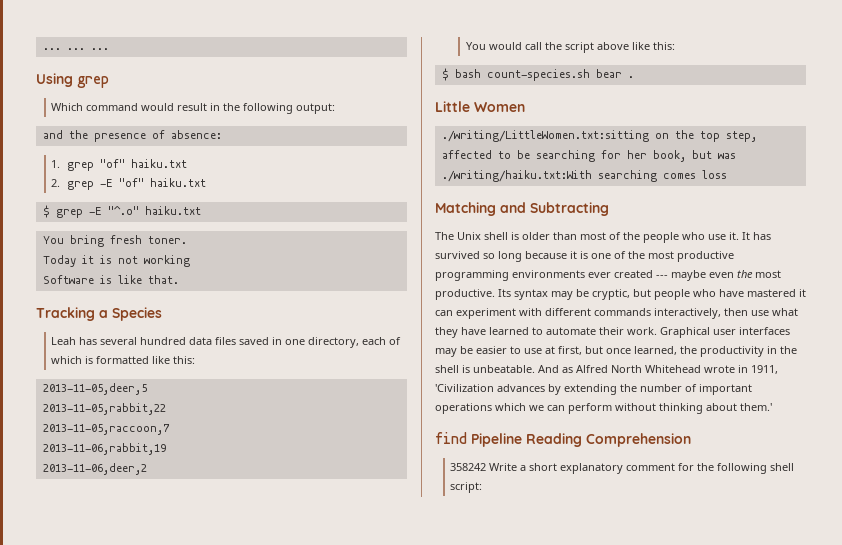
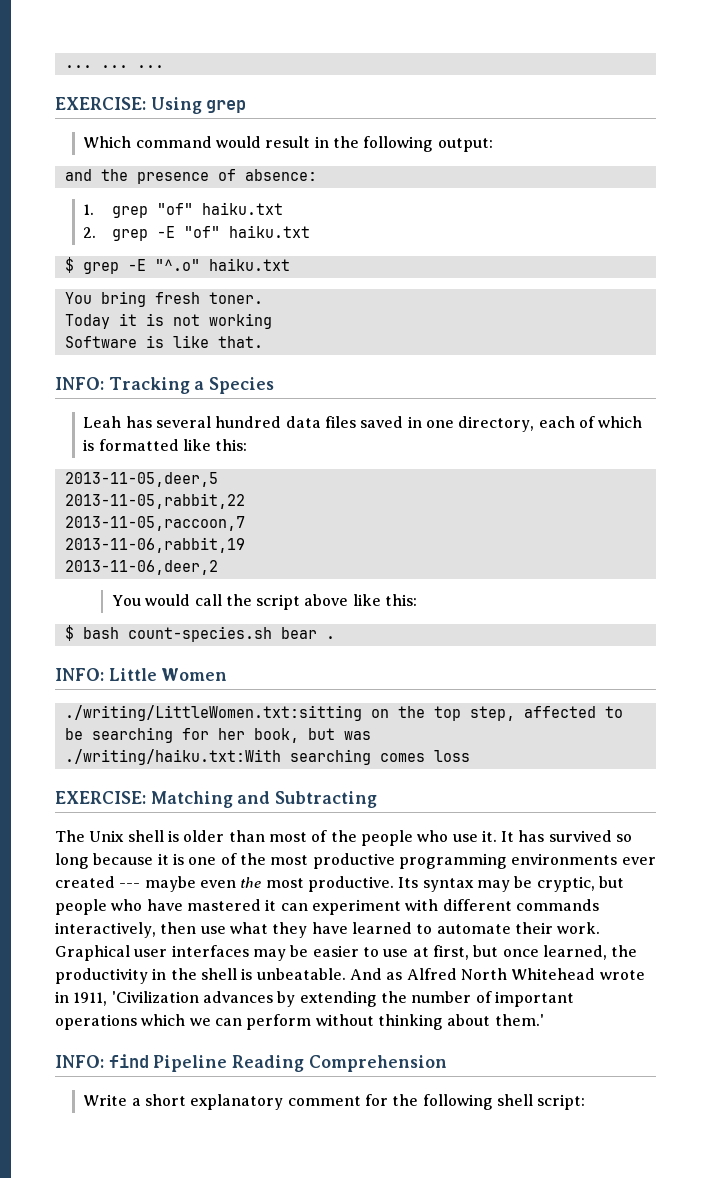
- Using grep
+ EXERCISE: Using grep
- Tracking a Species
+ INFO: Tracking a Species
- Little Women
+ INFO: Little Women
- Matching and Subtracting
+ EXERCISE: Matching and Subtracting
- find Pipeline Reading Comprehension
+ INFO: find Pipeline Reading Comprehension
- 358242 Write a short explanatory comment for the following shell script:
+ Write a short explanatory comment for the following shell script:

